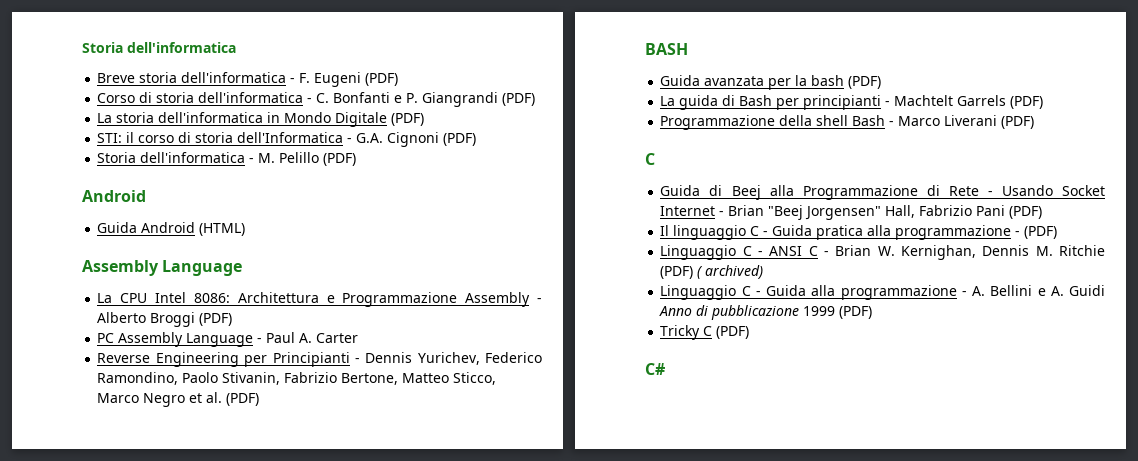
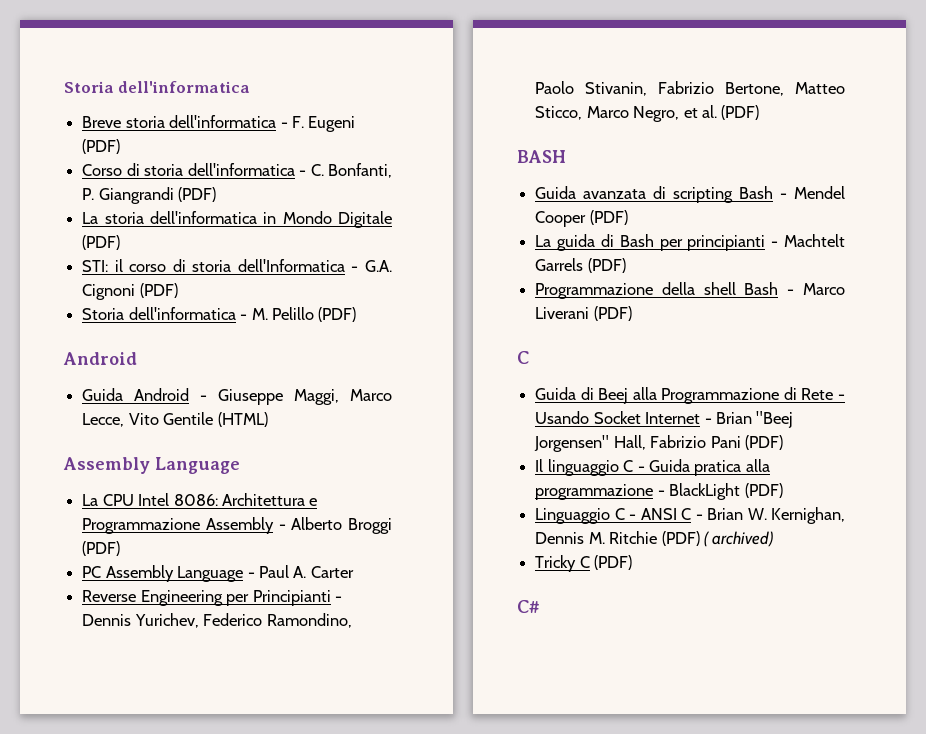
- Corso di storia dell'informatica - C. Bonfanti e P. Giangrandi (PDF)
+ Corso di storia dell'informatica - C. Bonfanti, P. Giangrandi (PDF)
- Guida Android (HTML)
+ Guida Android - Giuseppe Maggi, Marco Lecce, Vito Gentile (HTML)
- Reverse Engineering per Principianti - Dennis Yurichev, Federico Ramondino, Paolo Stivanin, Fabrizio Bertone, Matteo Sticco, Marco Negro et al. (PDF)
+ Reverse Engineering per Principianti - Dennis Yurichev, Federico Ramondino, Paolo Stivanin, Fabrizio Bertone, Matteo Sticco, Marco Negro, et al. (PDF)
- Guida avanzata per la bash (PDF)
+ Guida avanzata di scripting Bash - Mendel Cooper (PDF)
- Il linguaggio C - Guida pratica alla programmazione - (PDF)
+ Il linguaggio C - Guida pratica alla programmazione - BlackLight (PDF)
- Linguaggio C - Guida alla programmazione - A. Bellini e A. Guidi Anno di pubblicazione 1999 (PDF)

